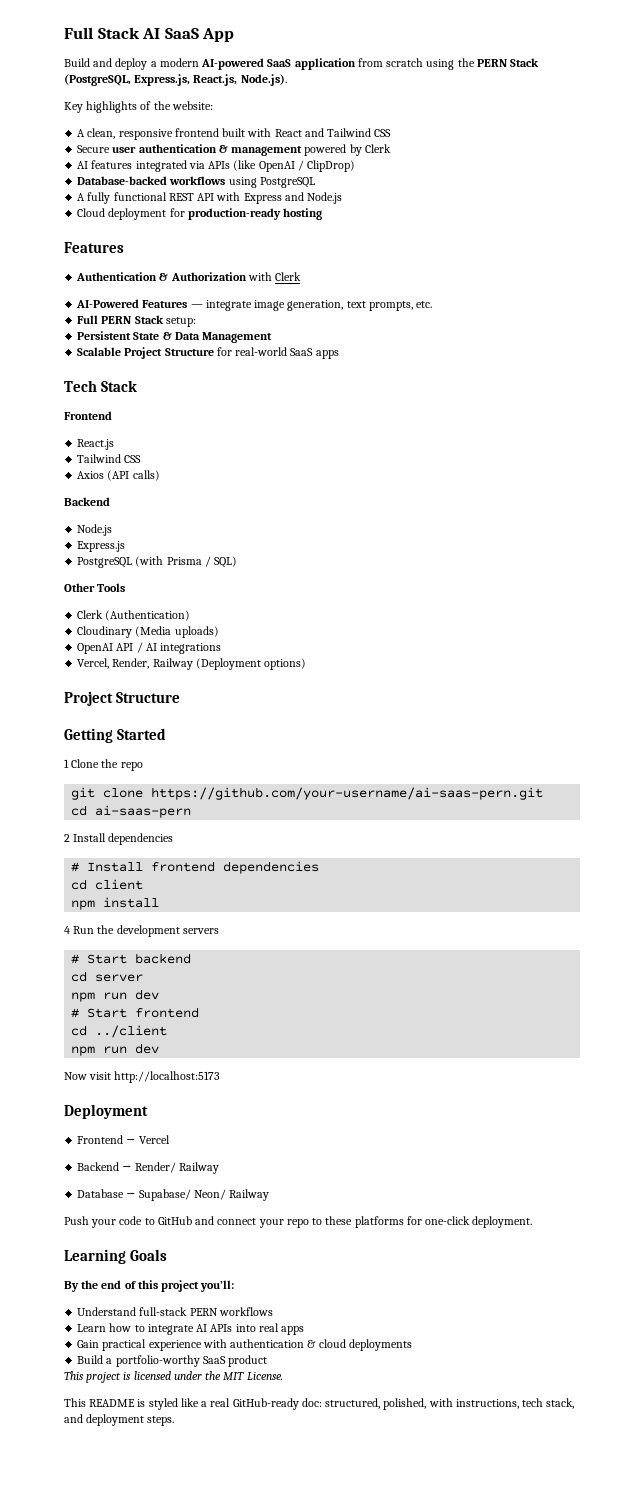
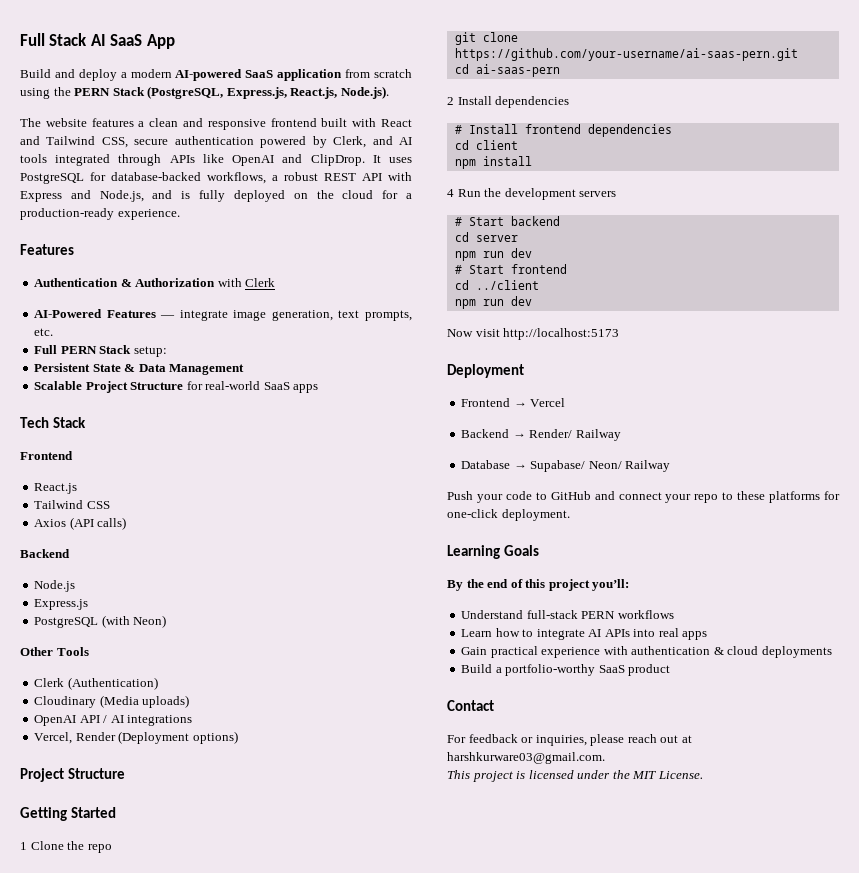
- Key highlights of the website:
- A clean, responsive frontend built with React and Tailwind CSS
- Secure user authentication & management powered by Clerk
- AI features integrated via APIs (like OpenAI / ClipDrop)
- Database-backed workflows using PostgreSQL
- A fully functional REST API with Express and Node.js
- Cloud deployment for production-ready hosting
+ The website features a clean and responsive frontend built with React and Tailwind CSS, secure authentication powered by Clerk, and AI tools integrated through APIs like OpenAI and ClipDrop. It uses PostgreSQL for database-backed workflows, a robust REST API with Express and Node.js, and is fully deployed on the cloud for a production-ready experience.
- PostgreSQL (with Prisma / SQL)
+ PostgreSQL (with Neon)
- Vercel, Render, Railway (Deployment options)
+ Vercel, Render (Deployment options)
+ Contact
+ For feedback or inquiries, please reach out at harshkurware03@gmail.com.
- This README is styled like a real GitHub-ready doc: structured, polished, with instructions, tech stack, and deployment steps.

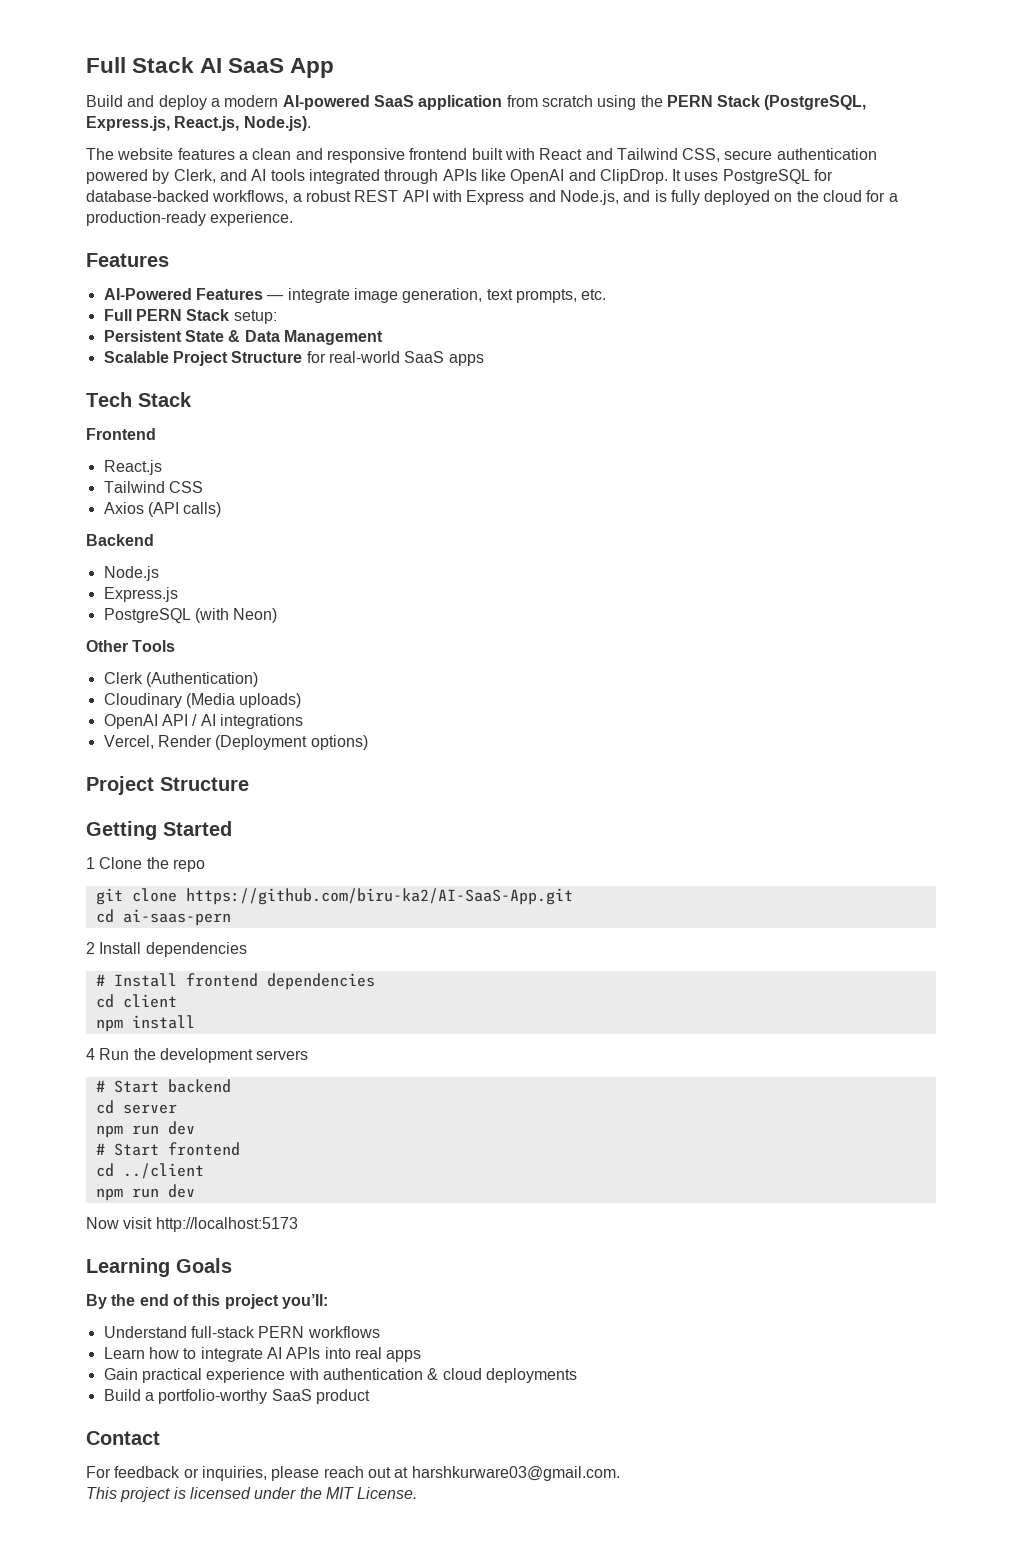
- Authentication & Authorization with Clerk
- git clone https://github.com/your-username/ai-saas-pern.git
+ git clone https://github.com/biru-ka2/AI-SaaS-App.git
- Deployment
- Frontend → Vercel
- Backend → Render/ Railway
- Database → Supabase/ Neon/ Railway
- Push your code to GitHub and connect your repo to these platforms for one-click deployment.

